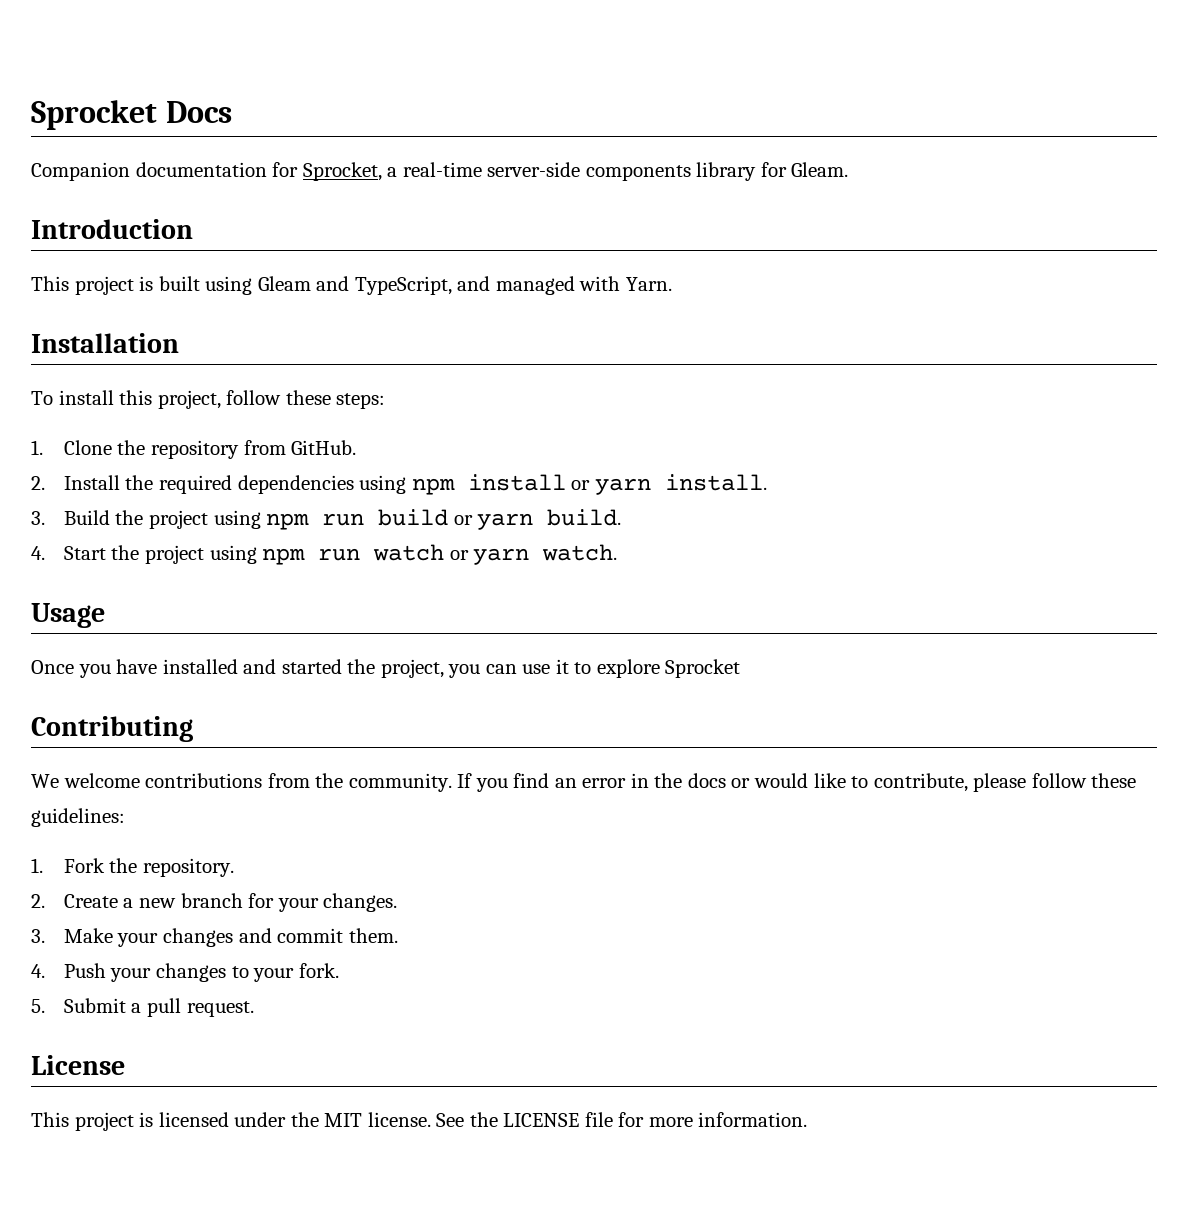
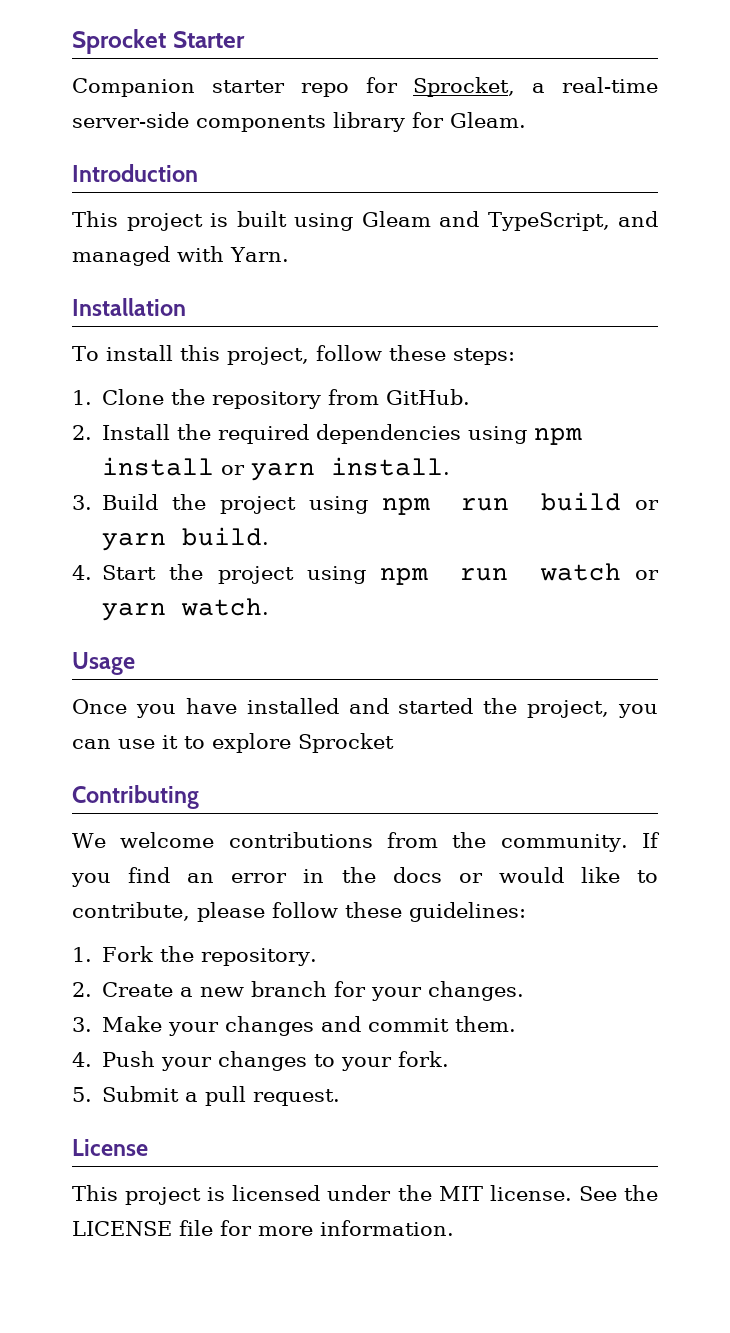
- Sprocket Docs
+ Sprocket Starter
- Companion documentation for Sprocket, a real-time server-side components library for Gleam.
+ Companion starter repo for Sprocket, a real-time server-side components library for Gleam.

